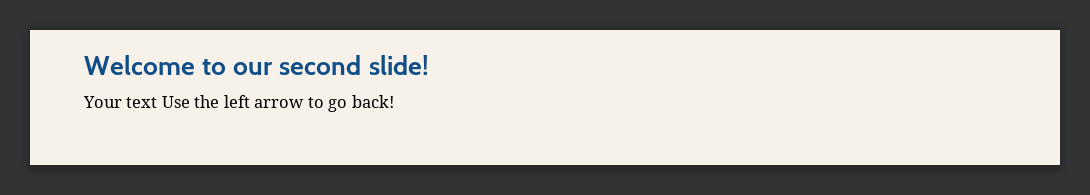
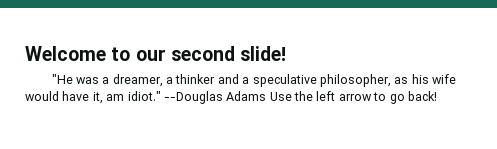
- Your text Use the left arrow to go back!
+ "He was a dreamer, a thinker and a speculative philosopher, as his wife would have it, am idiot." --Douglas Adams Use the left arrow to go back!

